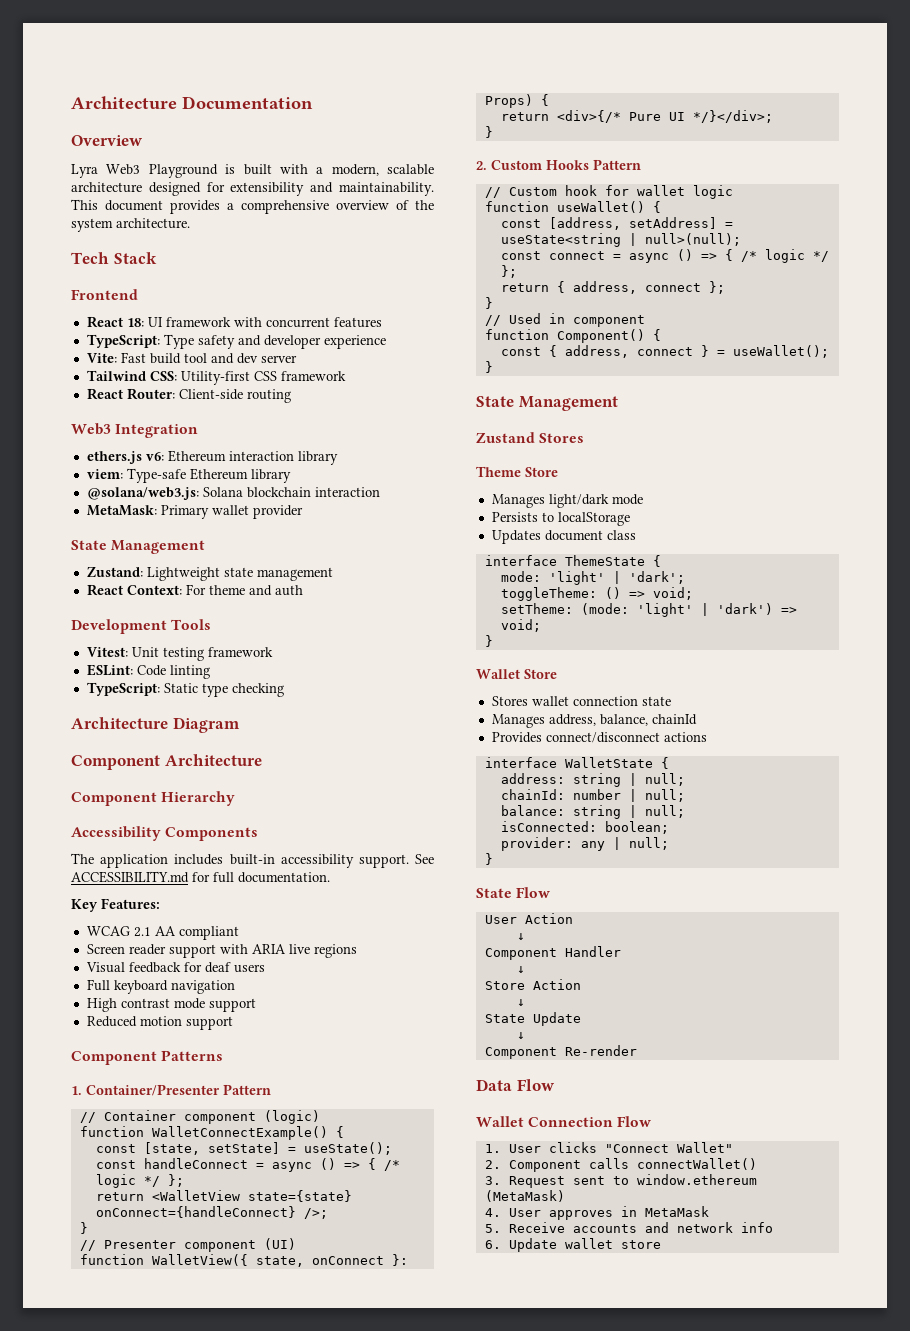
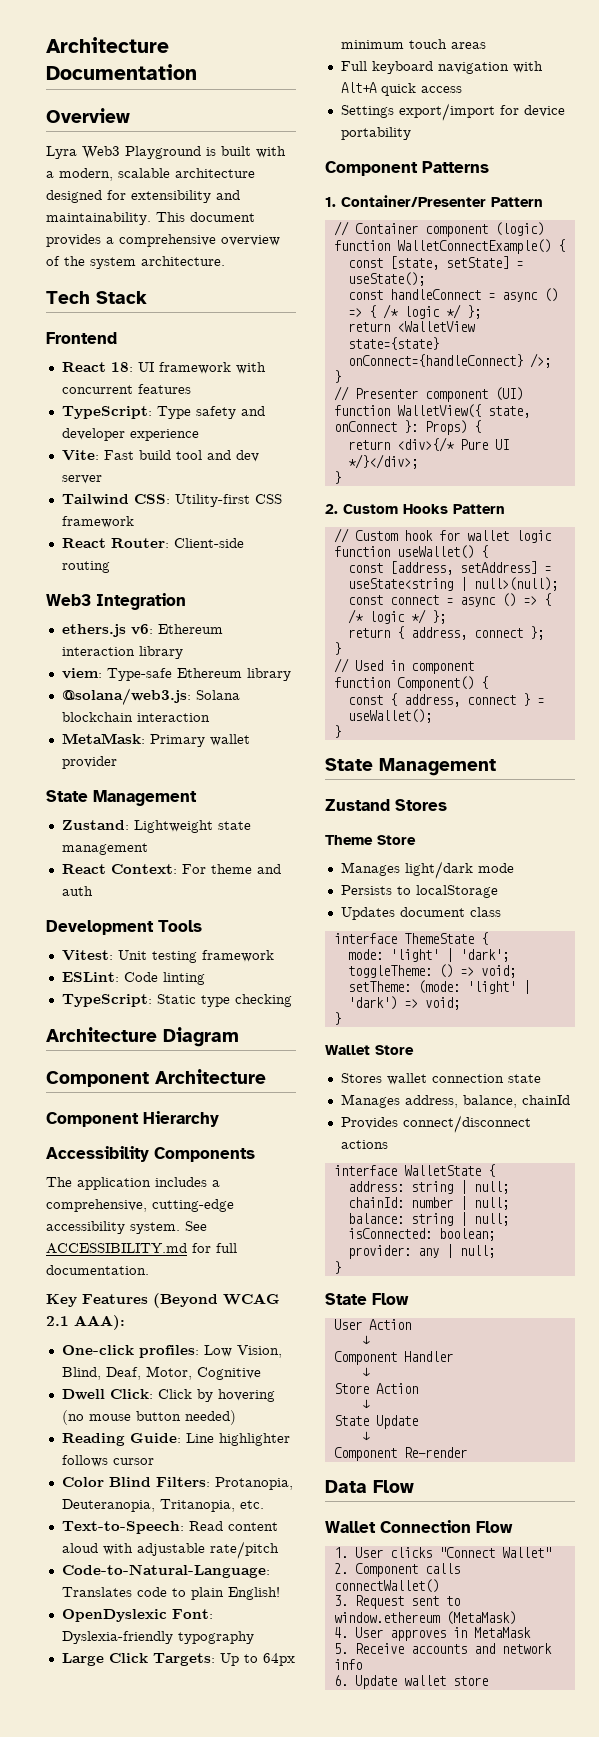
- The application includes built-in accessibility support.
+ The application includes a comprehensive, cutting-edge accessibility system.
- Key Features:
- WCAG 2.1 AA compliant
- Screen reader support with ARIA live regions
- Visual feedback for deaf users
- Full keyboard navigation
- High contrast mode support
- Reduced motion support
+ Key Features (Beyond WCAG 2.1 AAA):
+ One-click profiles: Low Vision, Blind, Deaf, Motor, Cognitive
+ Dwell Click: Click by hovering (no mouse button needed)
+ Reading Guide: Line highlighter follows cursor
+ Color Blind Filters: Protanopia, Deuteranopia, Tritanopia, etc.
+ Text-to-Speech: Read content aloud with adjustable rate/pitch
+ Code-to-Natural-Language: Translates code to plain English!
+ OpenDyslexic Font: Dyslexia-friendly typography
+ Large Click Targets: Up to 64px minimum touch areas
+ Full keyboard navigation with Alt+A quick access
+ Settings export/import for device portability

